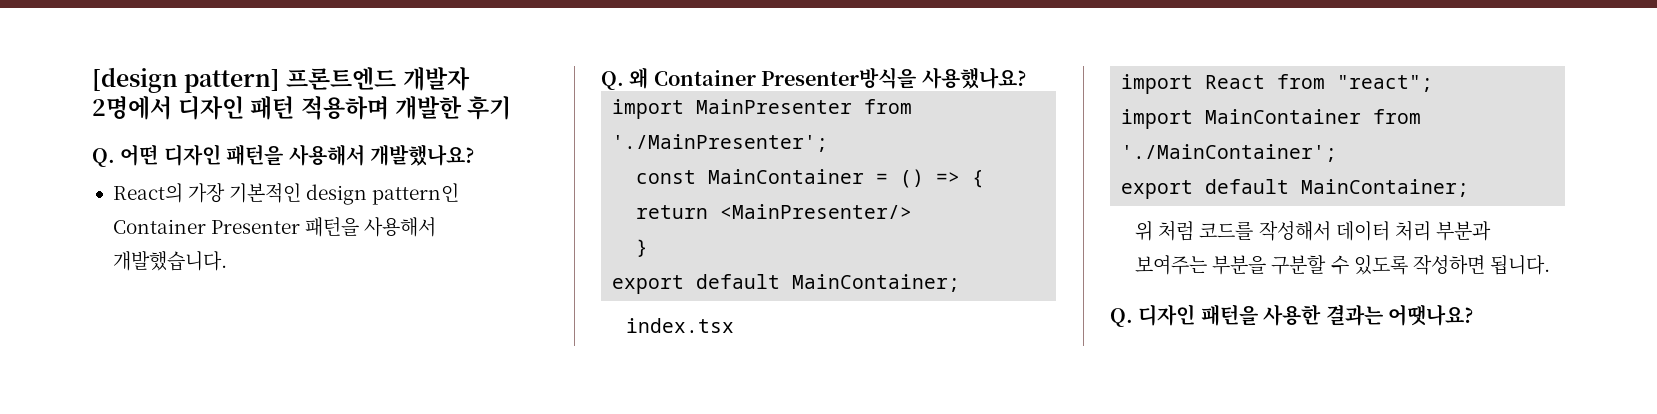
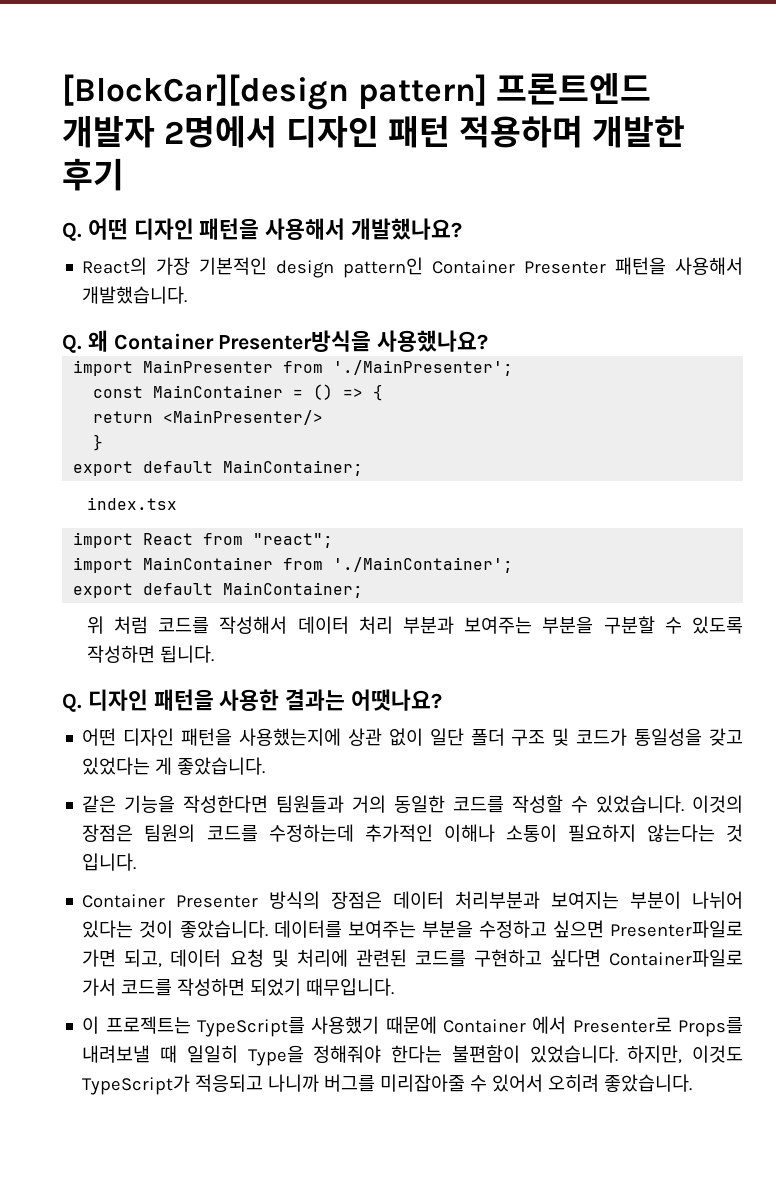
- [design pattern] 프론트엔드 개발자 2명에서 디자인 패턴 적용하며 개발한 후기
+ [BlockCar][design pattern] 프론트엔드 개발자 2명에서 디자인 패턴 적용하며 개발한 후기
+ 어떤 디자인 패턴을 사용했는지에 상관 없이 일단 폴더 구조 및 코드가 통일성을 갖고 있었다는 게 좋았습니다.
+ 같은 기능을 작성한다면 팀원들과 거의 동일한 코드를 작성할 수 있었습니다. 이것의 장점은 팀원의 코드를 수정하는데 추가적인 이해나 소통이 필요하지 않는다는 것 입니다.
+ Container Presenter 방식의 장점은 데이터 처리부분과 보여지는 부분이 나뉘어 있다는 것이 좋았습니다. 데이터를 보여주는 부분을 수정하고 싶으면 Presenter파일로 가면 되고, 데이터 요청 및 처리에 관련된 코드를 구현하고 싶다면 Container파일로 가서 코드를 작성하면 되었기 때무입니다.
+ 이 프로젝트는 TypeScript를 사용했기 때문에 Container 에서 Presenter로 Props를 내려보낼 때 일일히 Type을 정해줘야 한다는 불편함이 있었습니다. 하지만, 이것도 TypeScript가 적응되고 나니까 버그를 미리잡아줄 수 있어서 오히려 좋았습니다.

